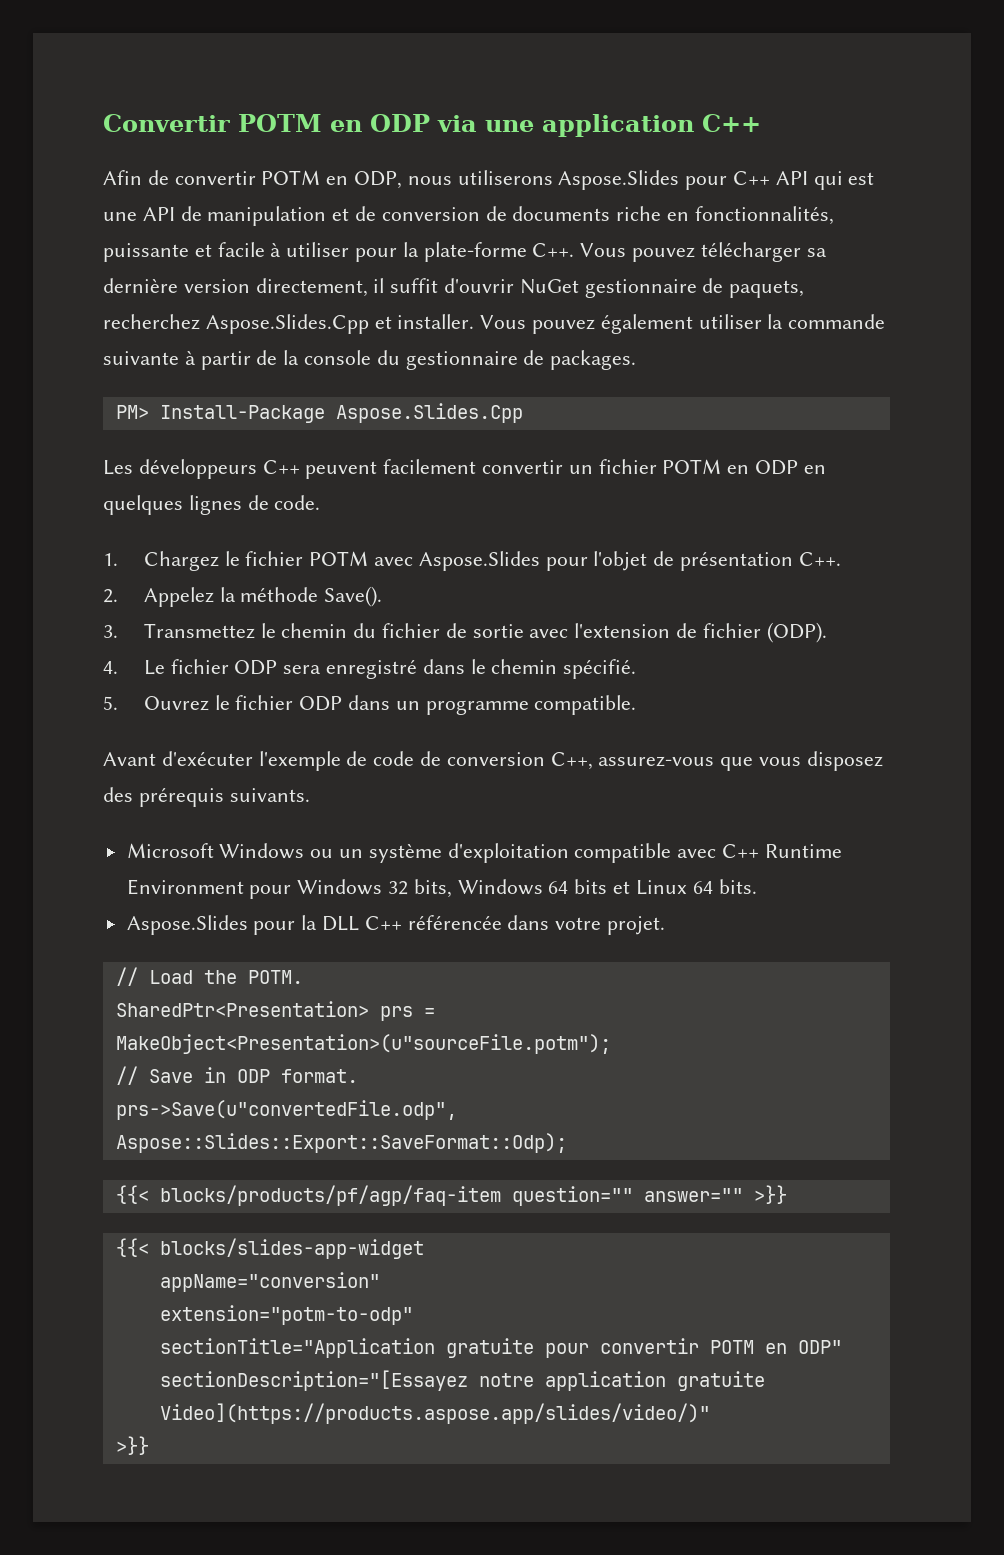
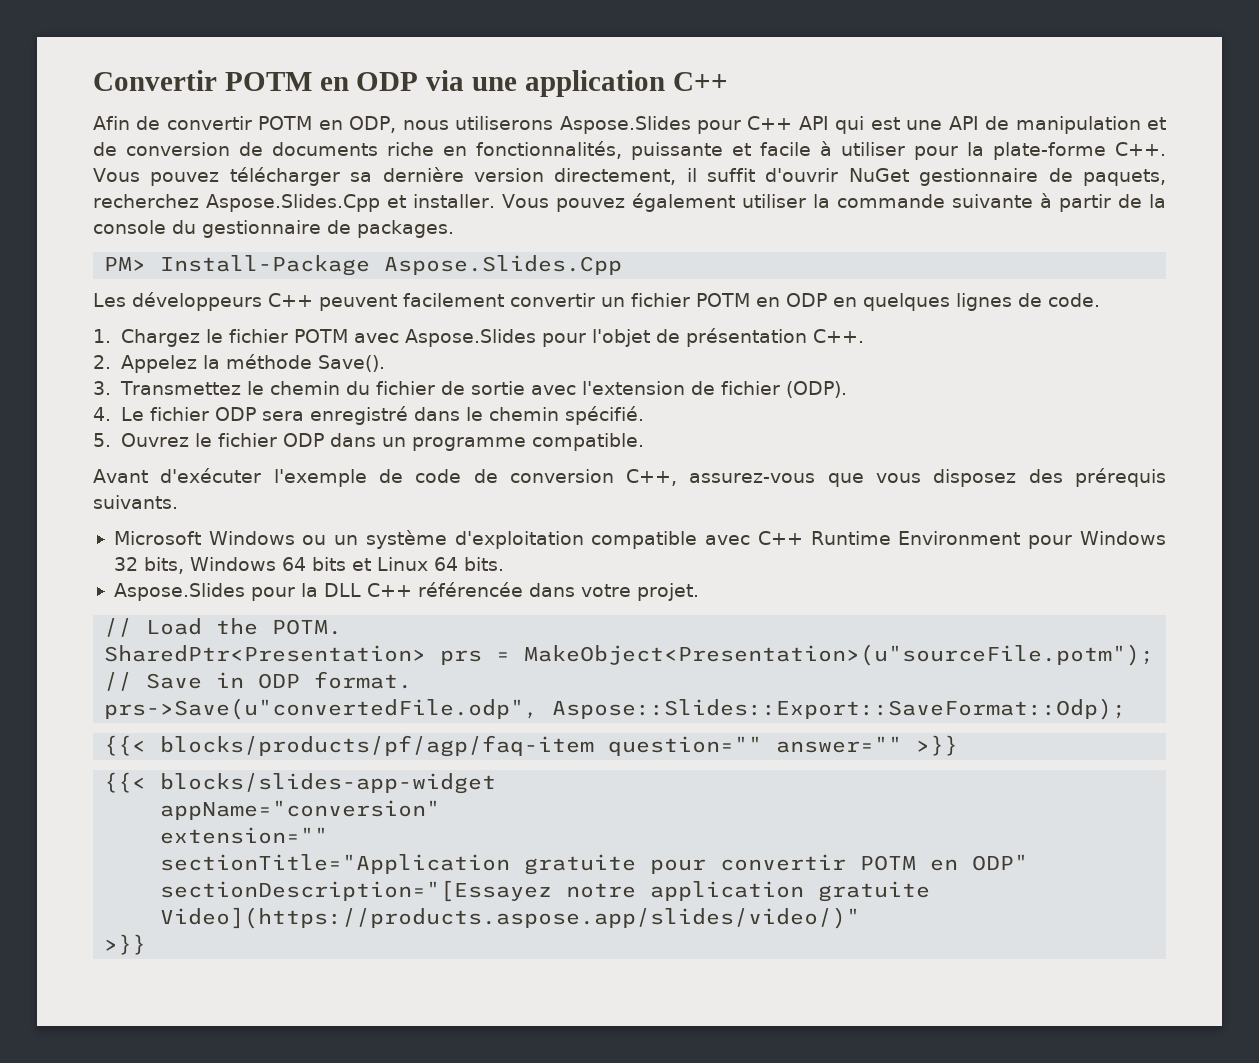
- extension="potm-to-odp"
+ extension=""

